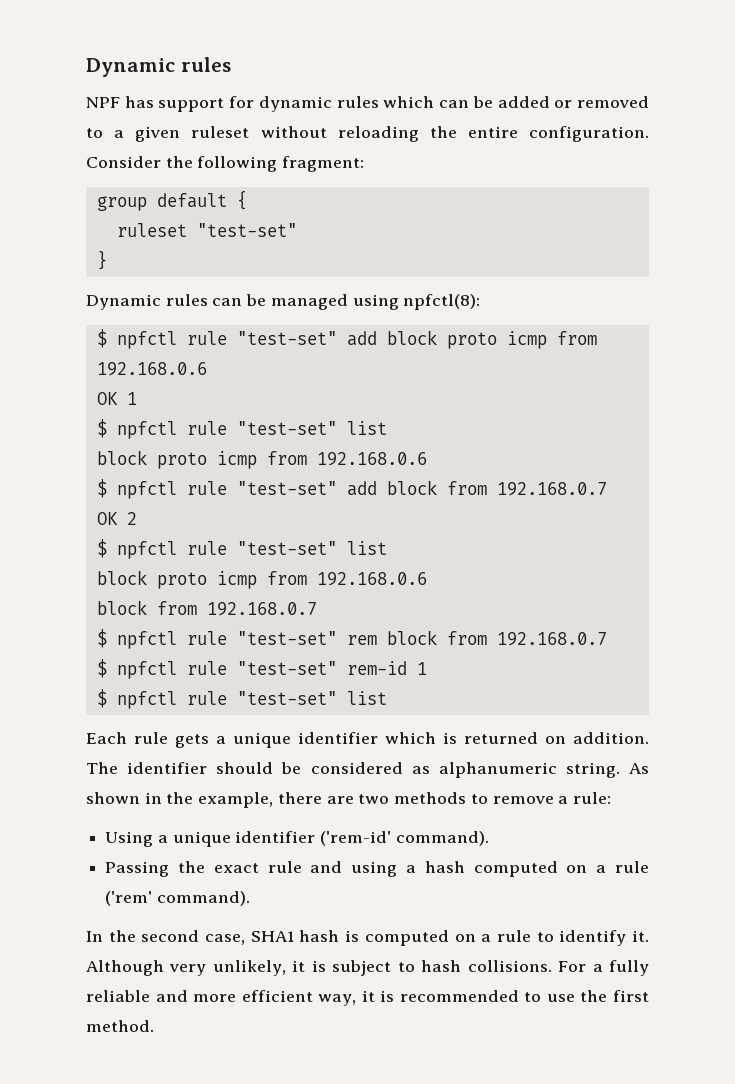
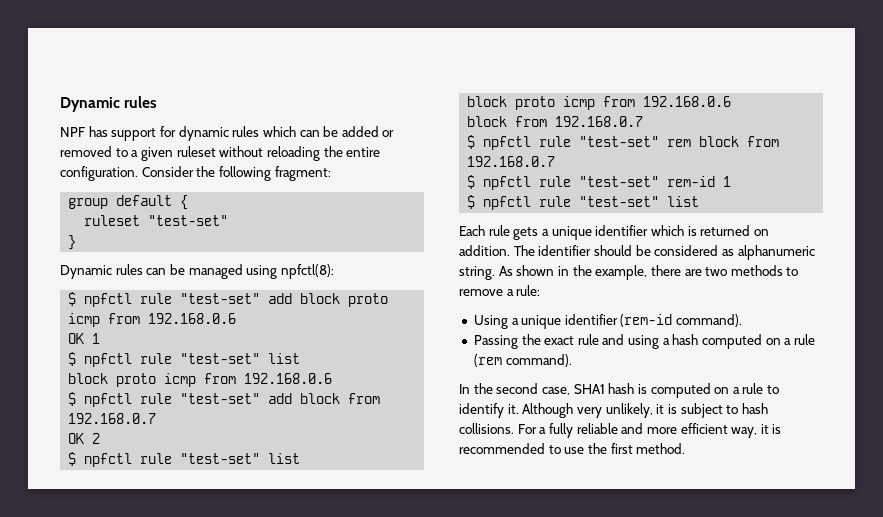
- Using a unique identifier ('rem-id' command).
+ Using a unique identifier (rem-id command).
- Passing the exact rule and using a hash computed on a rule ('rem' command).
+ Passing the exact rule and using a hash computed on a rule (rem command).

